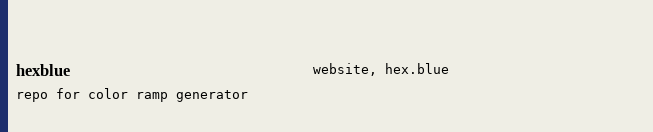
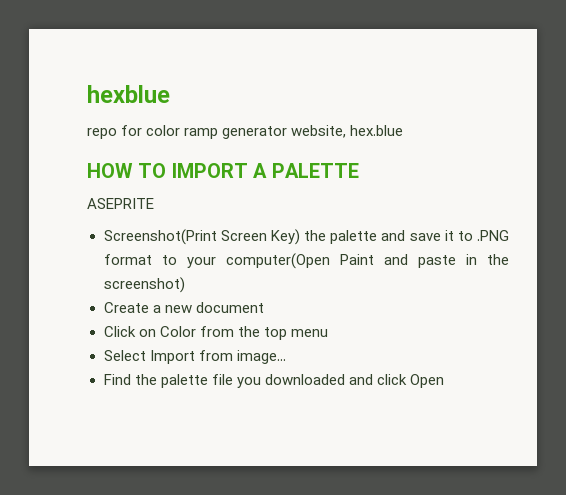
+ HOW TO IMPORT A PALETTE
+ ASEPRITE
+ Screenshot(Print Screen Key) the palette and save it to .PNG format to your computer(Open Paint and paste in the screenshot)
+ Create a new document
+ Click on Color from the top menu
+ Select Import from image...
+ Find the palette file you downloaded and click Open

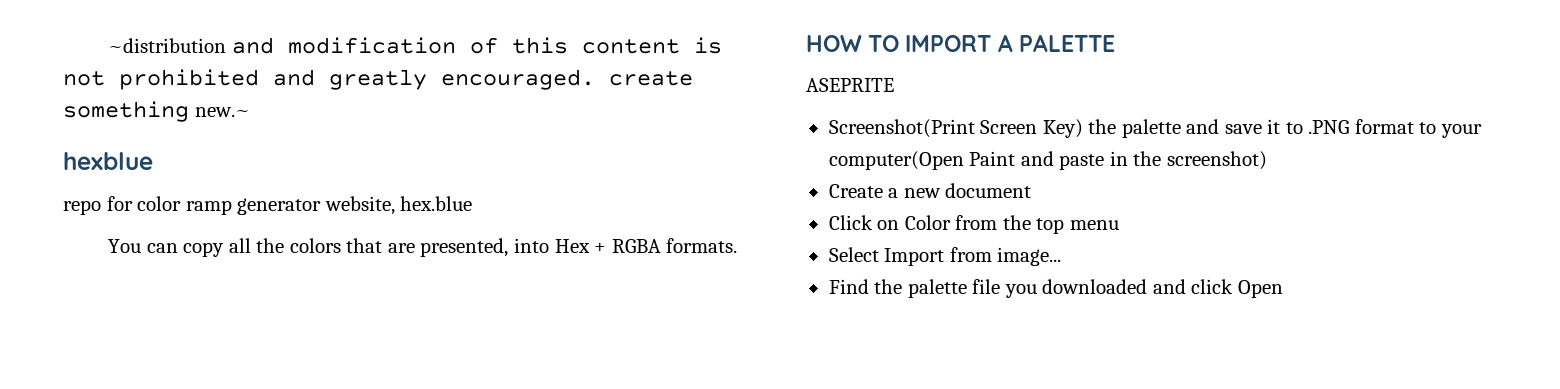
+ ~distribution and modification of this content is not prohibited and greatly encouraged. create something new.~
+ You can copy all the colors that are presented, into Hex + RGBA formats.

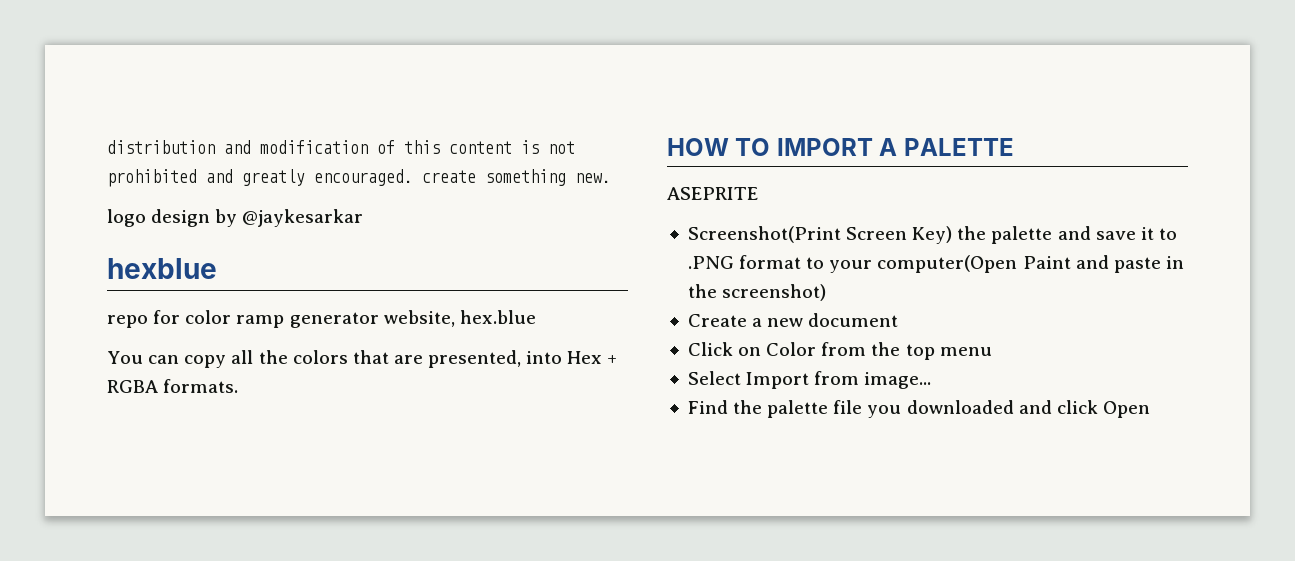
- ~distribution and modification of this content is not prohibited and greatly encouraged. create something new.~
+ distribution and modification of this content is not prohibited and greatly encouraged. create something new.
+ logo design by @jaykesarkar

